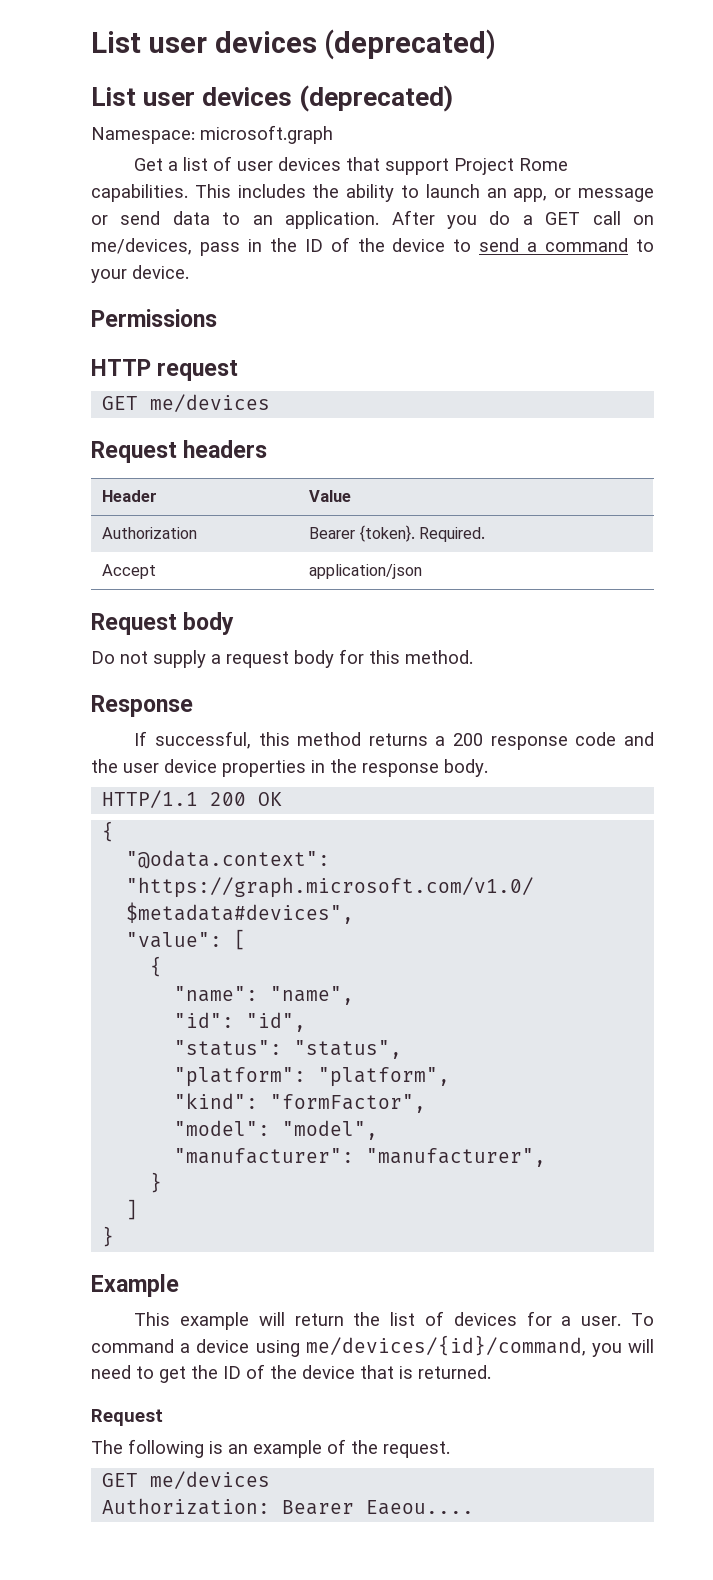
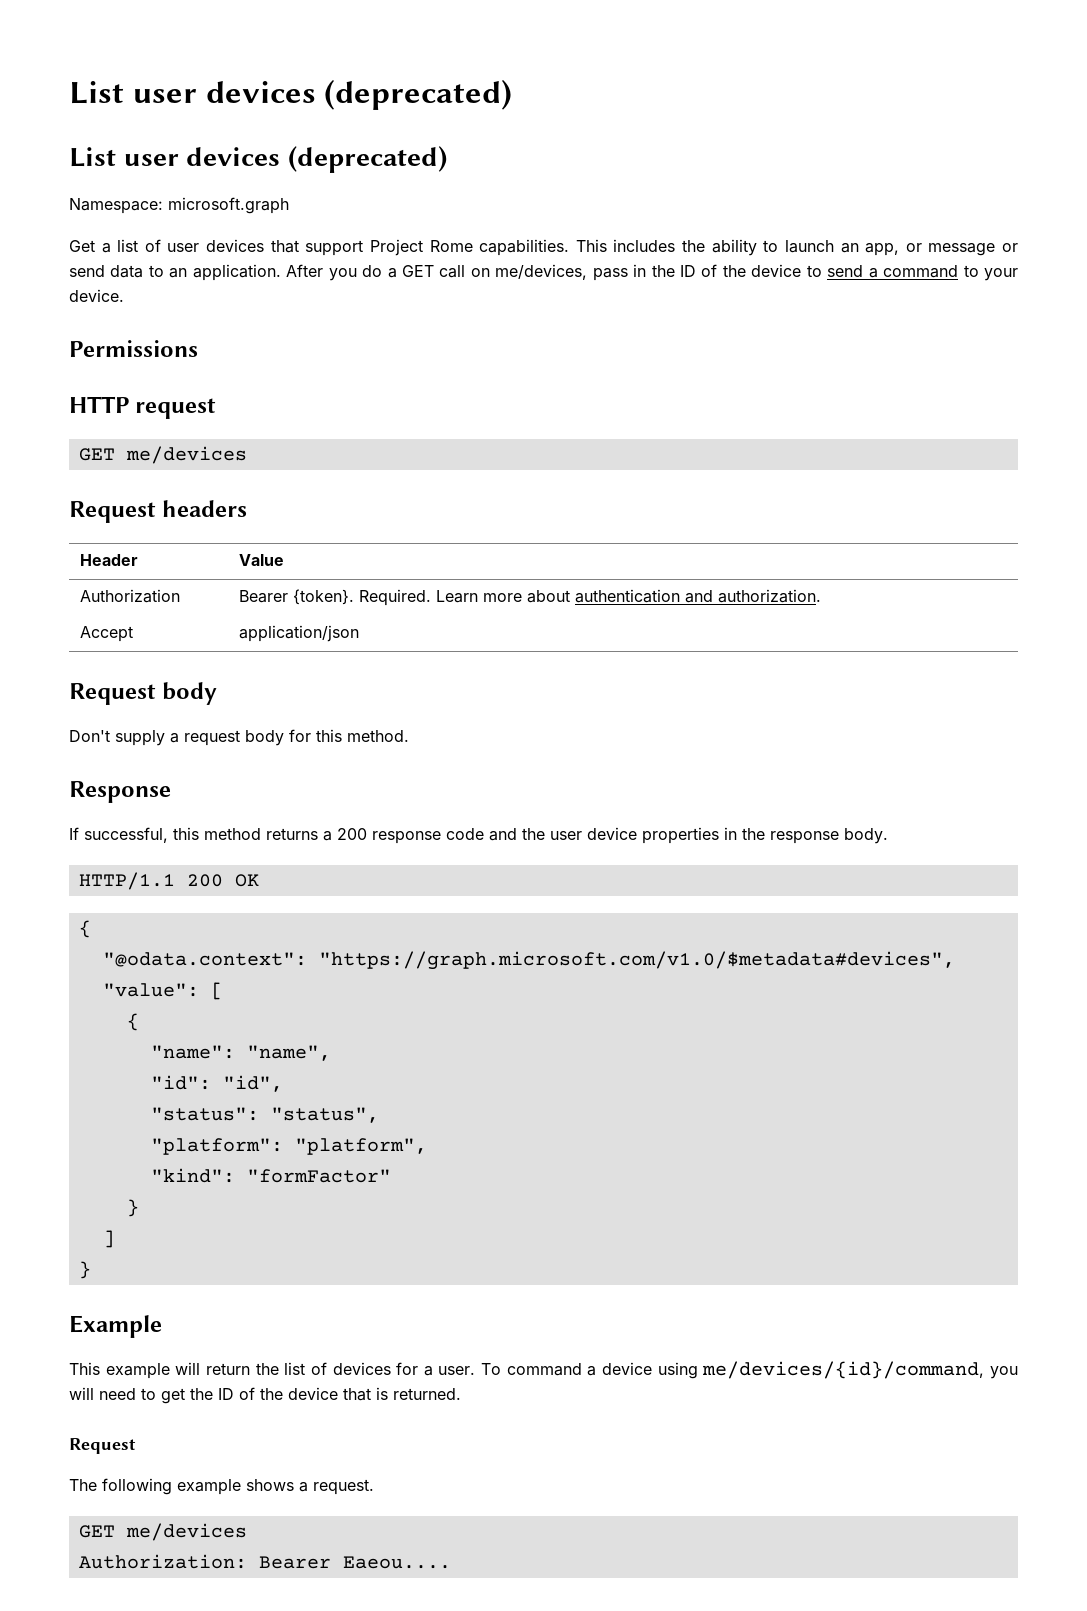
- Authorization | Bearer {token}. Required.
+ Authorization | Bearer {token}. Required. Learn more about authentication and authorization.
- Do not supply a request body for this method.
+ Don't supply a request body for this method.
- "kind": "formFactor",
- "model": "model",
- "manufacturer": "manufacturer",
+ "kind": "formFactor"
- The following is an example of the request.
+ The following example shows a request.

